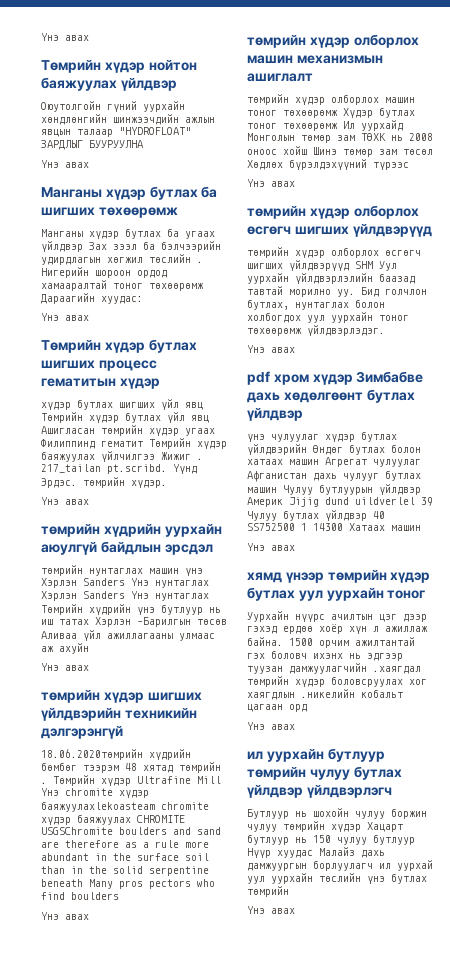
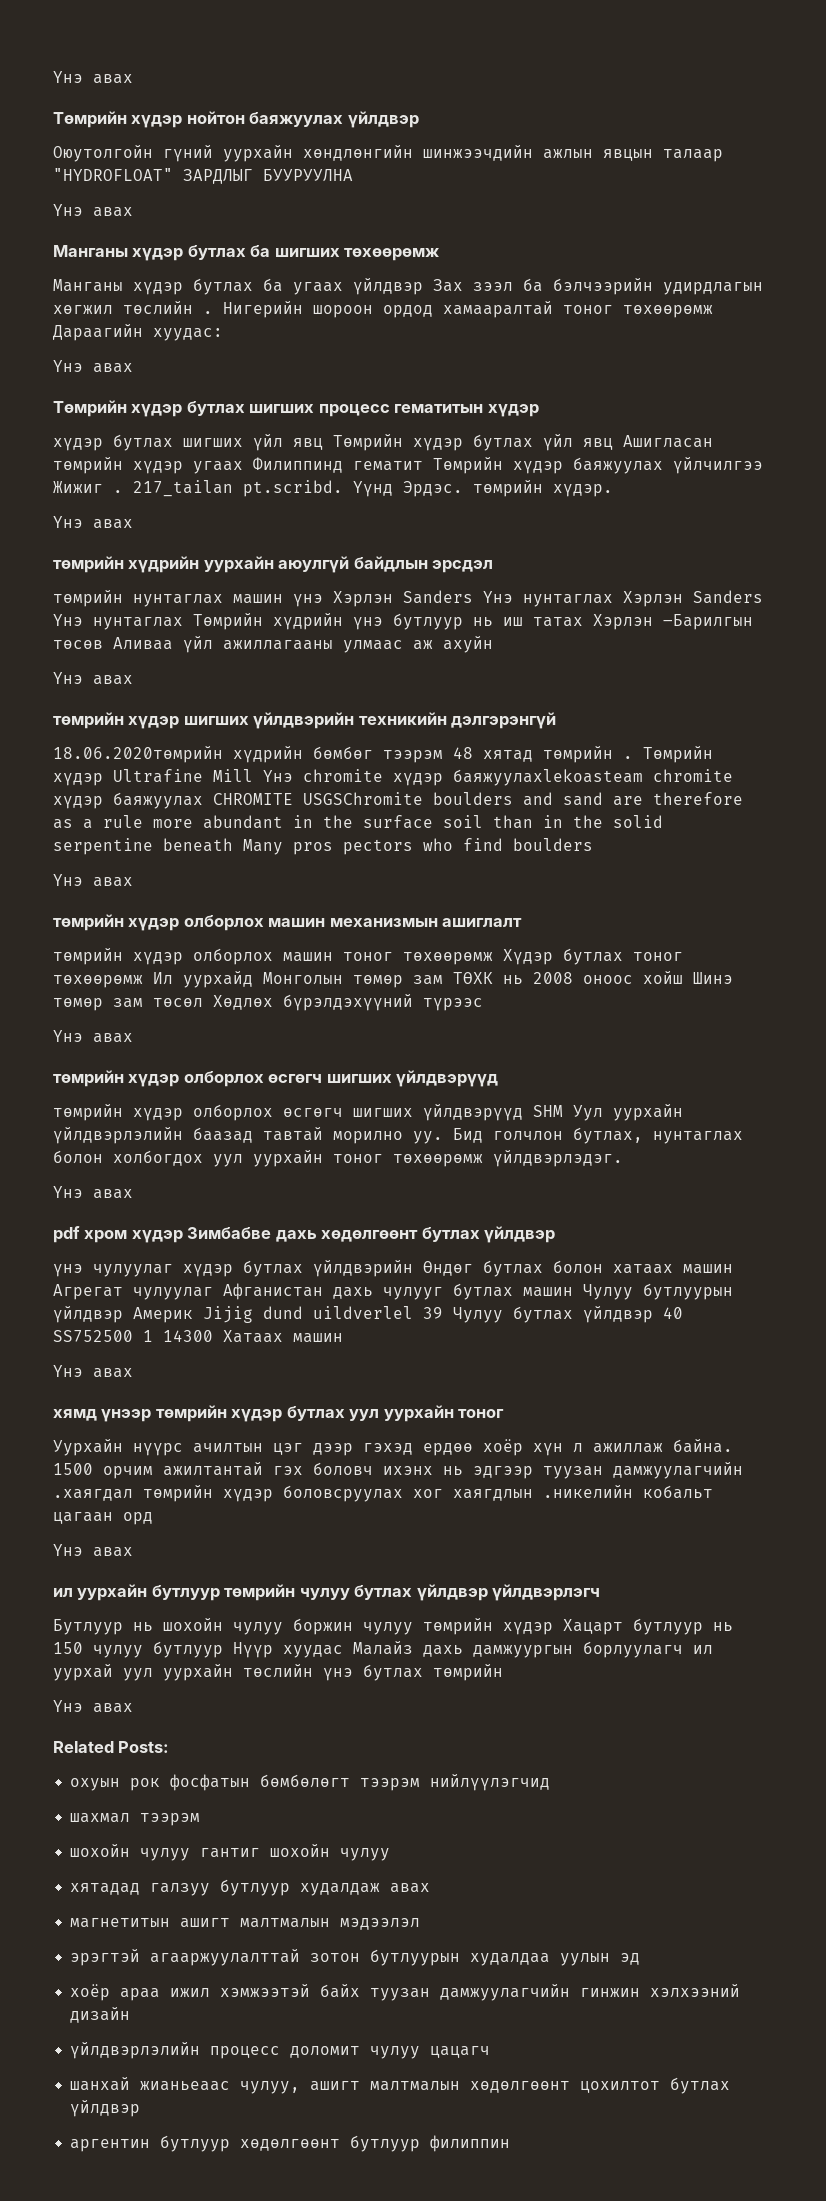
+ Related Posts:
+ охуын рок фосфатын бөмбөлөгт тээрэм нийлүүлэгчид
+ шахмал тээрэм
+ шохойн чулуу гантиг шохойн чулуу
+ хятадад галзуу бутлуур худалдаж авах
+ магнетитын ашигт малтмалын мэдээлэл
+ эрэгтэй агааржуулалттай зотон бутлуурын худалдаа уулын эд
+ хоёр араа ижил хэмжээтэй байх туузан дамжуулагчийн гинжин хэлхээний дизайн
+ үйлдвэрлэлийн процесс доломит чулуу цацагч
+ шанхай жианьеаас чулуу, ашигт малтмалын хөдөлгөөнт цохилтот бутлах үйлдвэр
+ аргентин бутлуур хөдөлгөөнт бутлуур филиппин

